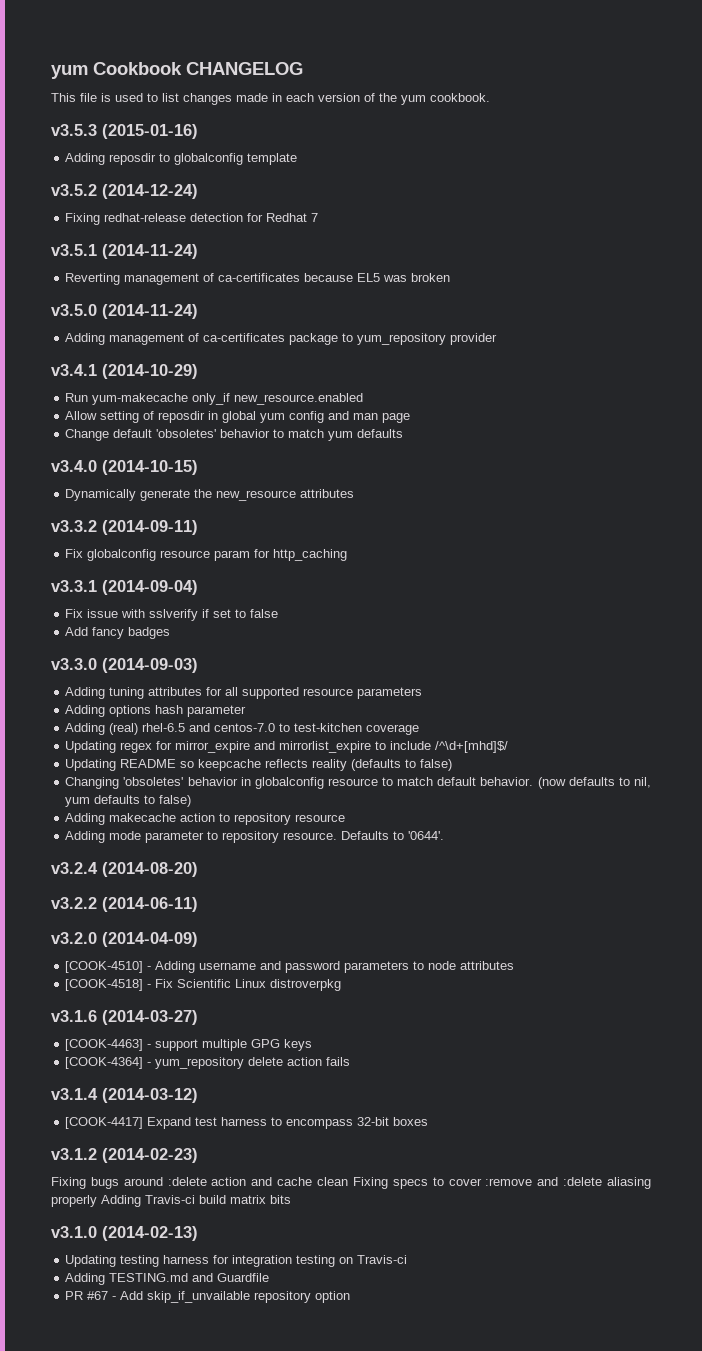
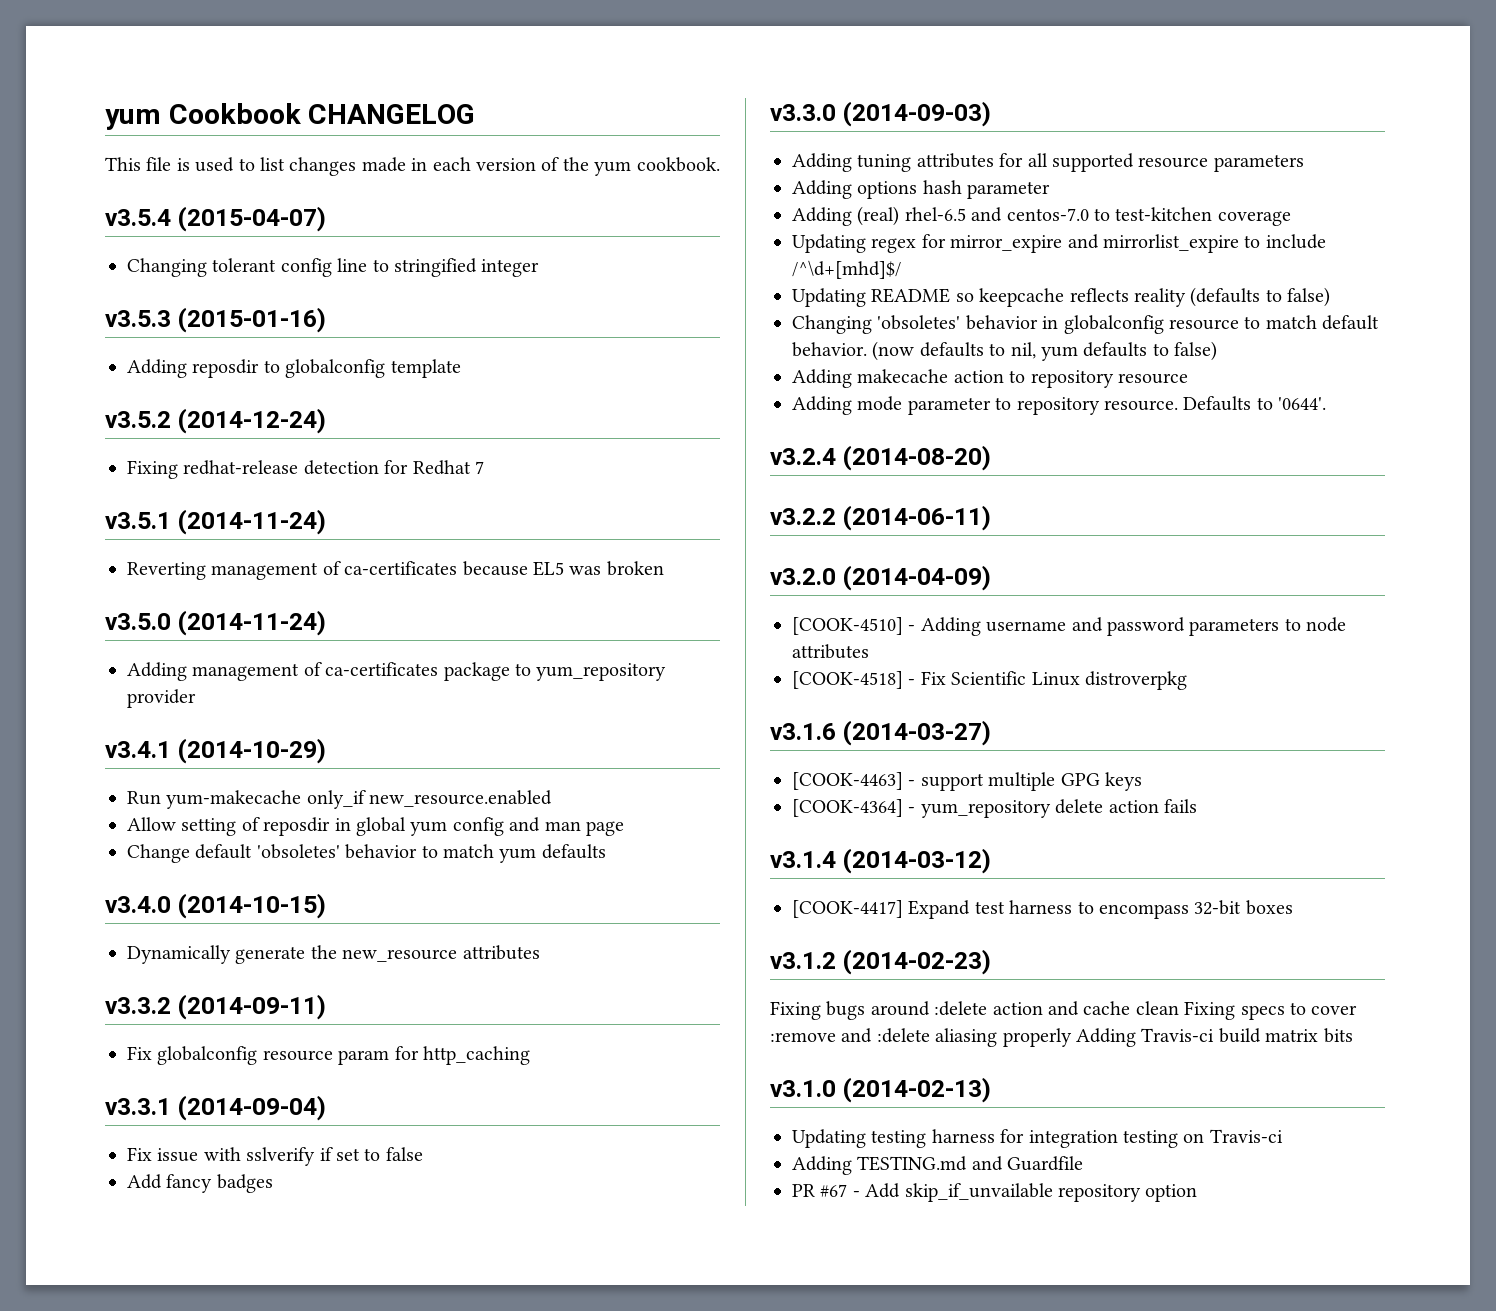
+ v3.5.4 (2015-04-07)
+ Changing tolerant config line to stringified integer

